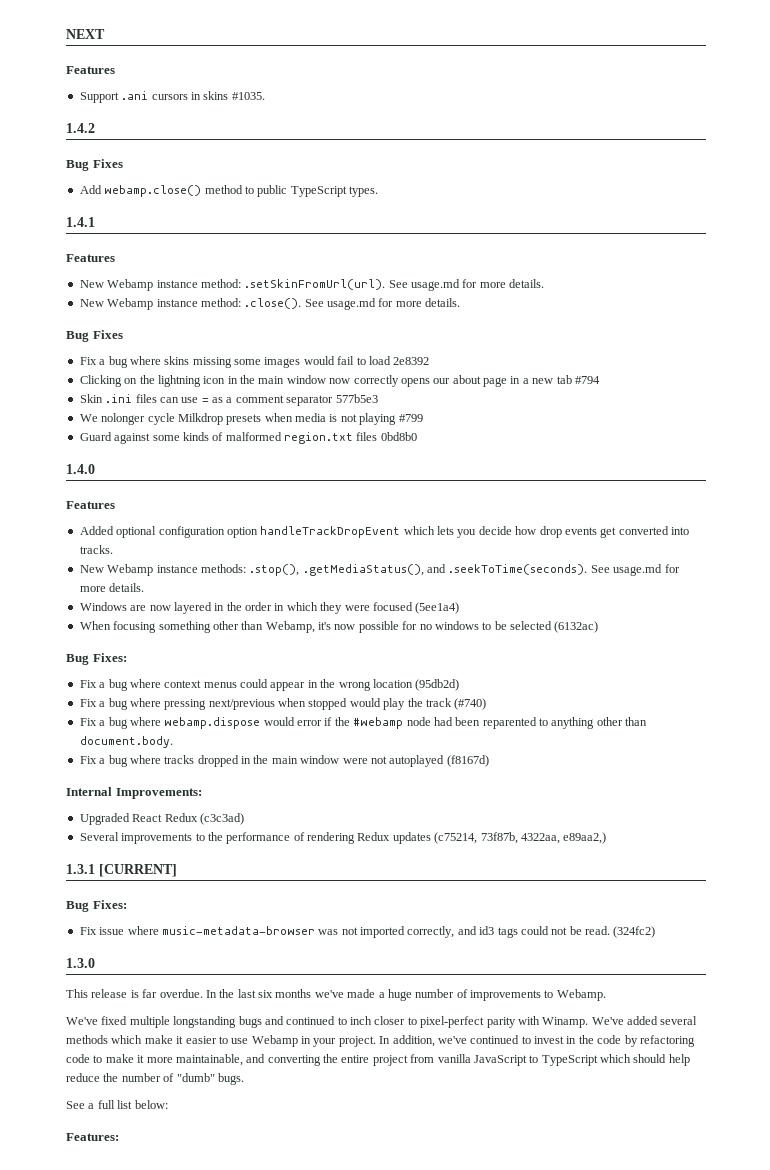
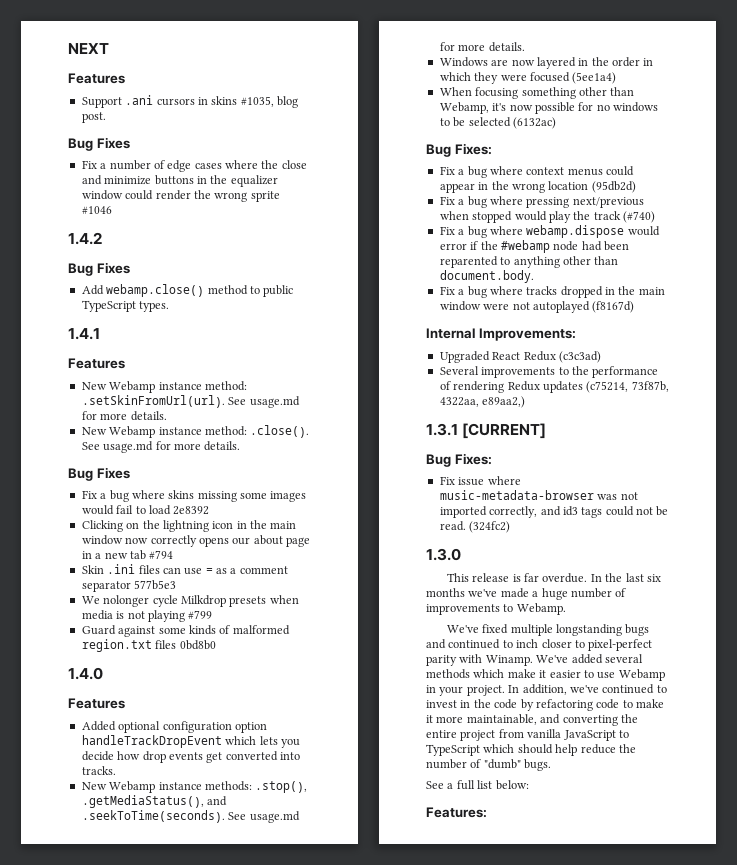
- Support .ani cursors in skins #1035.
+ Support .ani cursors in skins #1035, blog post.
+ Bug Fixes
+ Fix a number of edge cases where the close and minimize buttons in the equalizer window could render the wrong sprite #1046

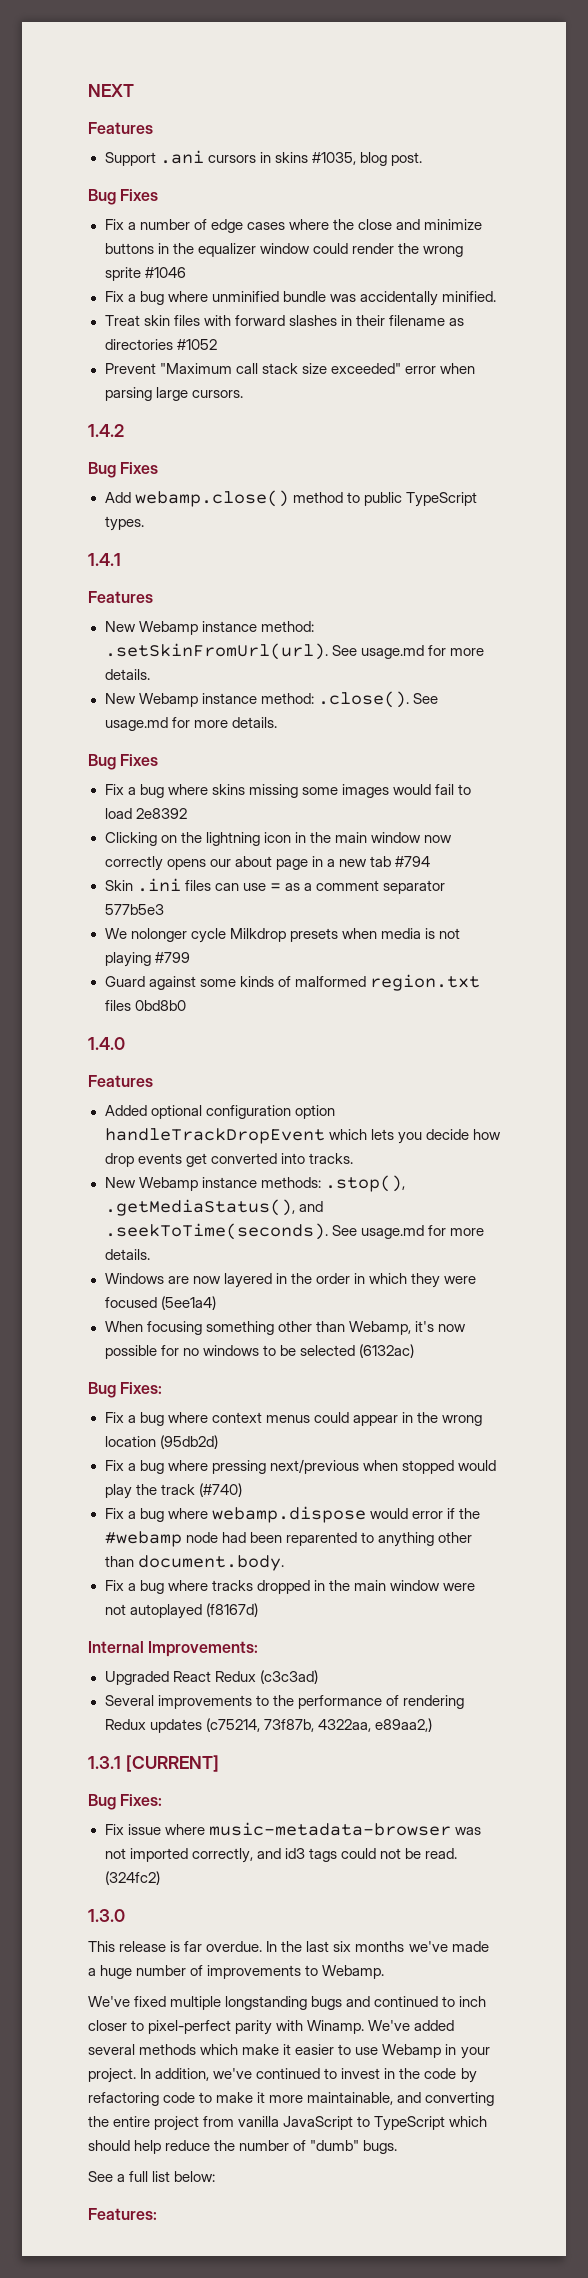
+ Fix a bug where unminified bundle was accidentally minified.
+ Treat skin files with forward slashes in their filename as directories #1052
+ Prevent "Maximum call stack size exceeded" error when parsing large cursors.

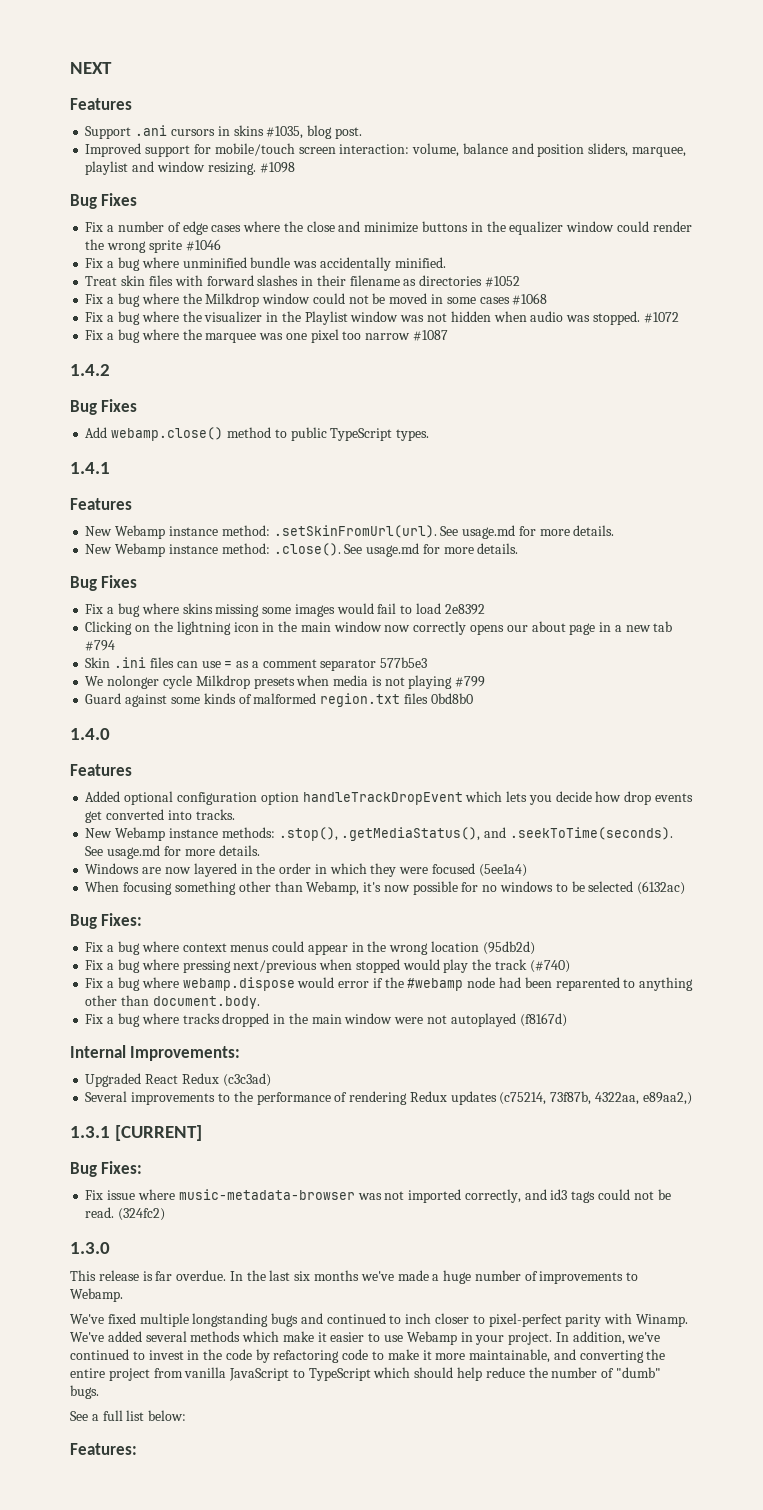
+ Improved support for mobile/touch screen interaction: volume, balance and position sliders, marquee, playlist and window resizing. #1098
- Prevent "Maximum call stack size exceeded" error when parsing large cursors.
+ Fix a bug where the Milkdrop window could not be moved in some cases #1068
+ Fix a bug where the visualizer in the Playlist window was not hidden when audio was stopped. #1072
+ Fix a bug where the marquee was one pixel too narrow #1087

